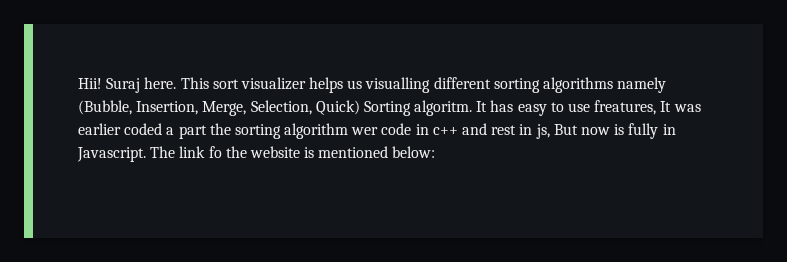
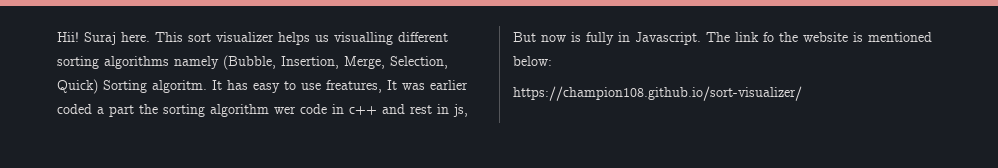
+ https://champion108.github.io/sort-visualizer/

